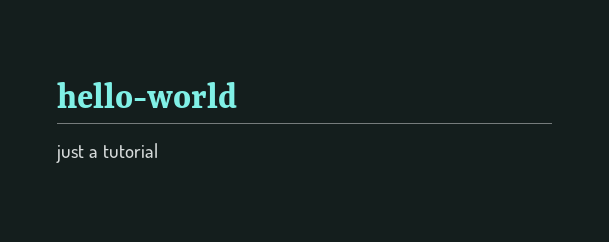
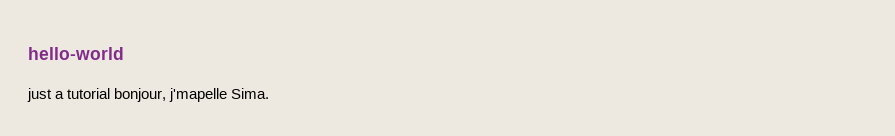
- just a tutorial
+ just a tutorial bonjour, j'mapelle Sima.

